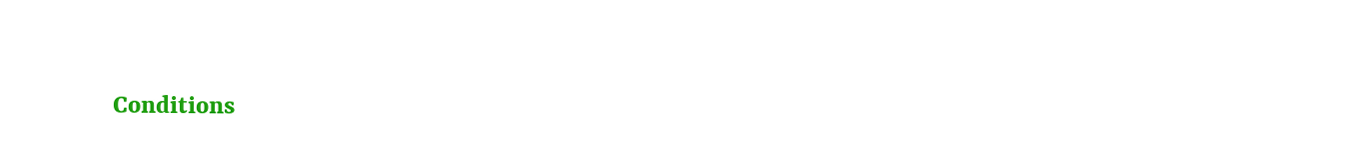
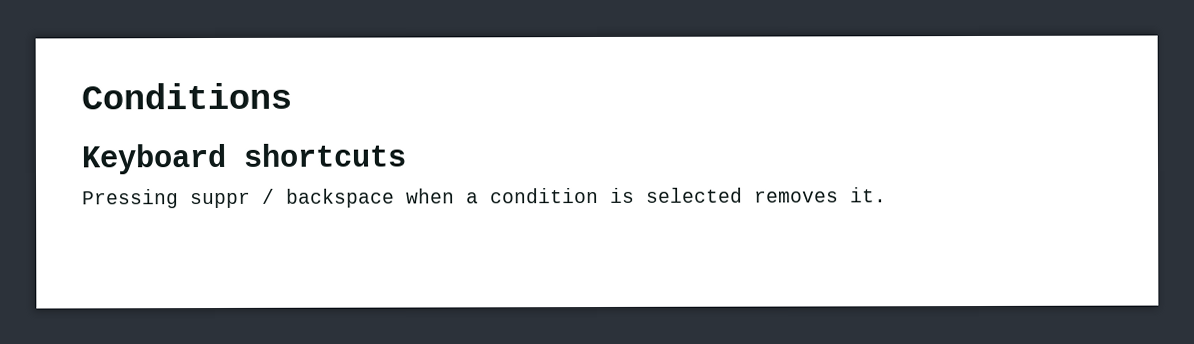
+ Keyboard shortcuts
+ Pressing suppr / backspace when a condition is selected removes it.

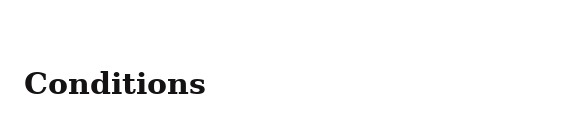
- Keyboard shortcuts
- Pressing suppr / backspace when a condition is selected removes it.

